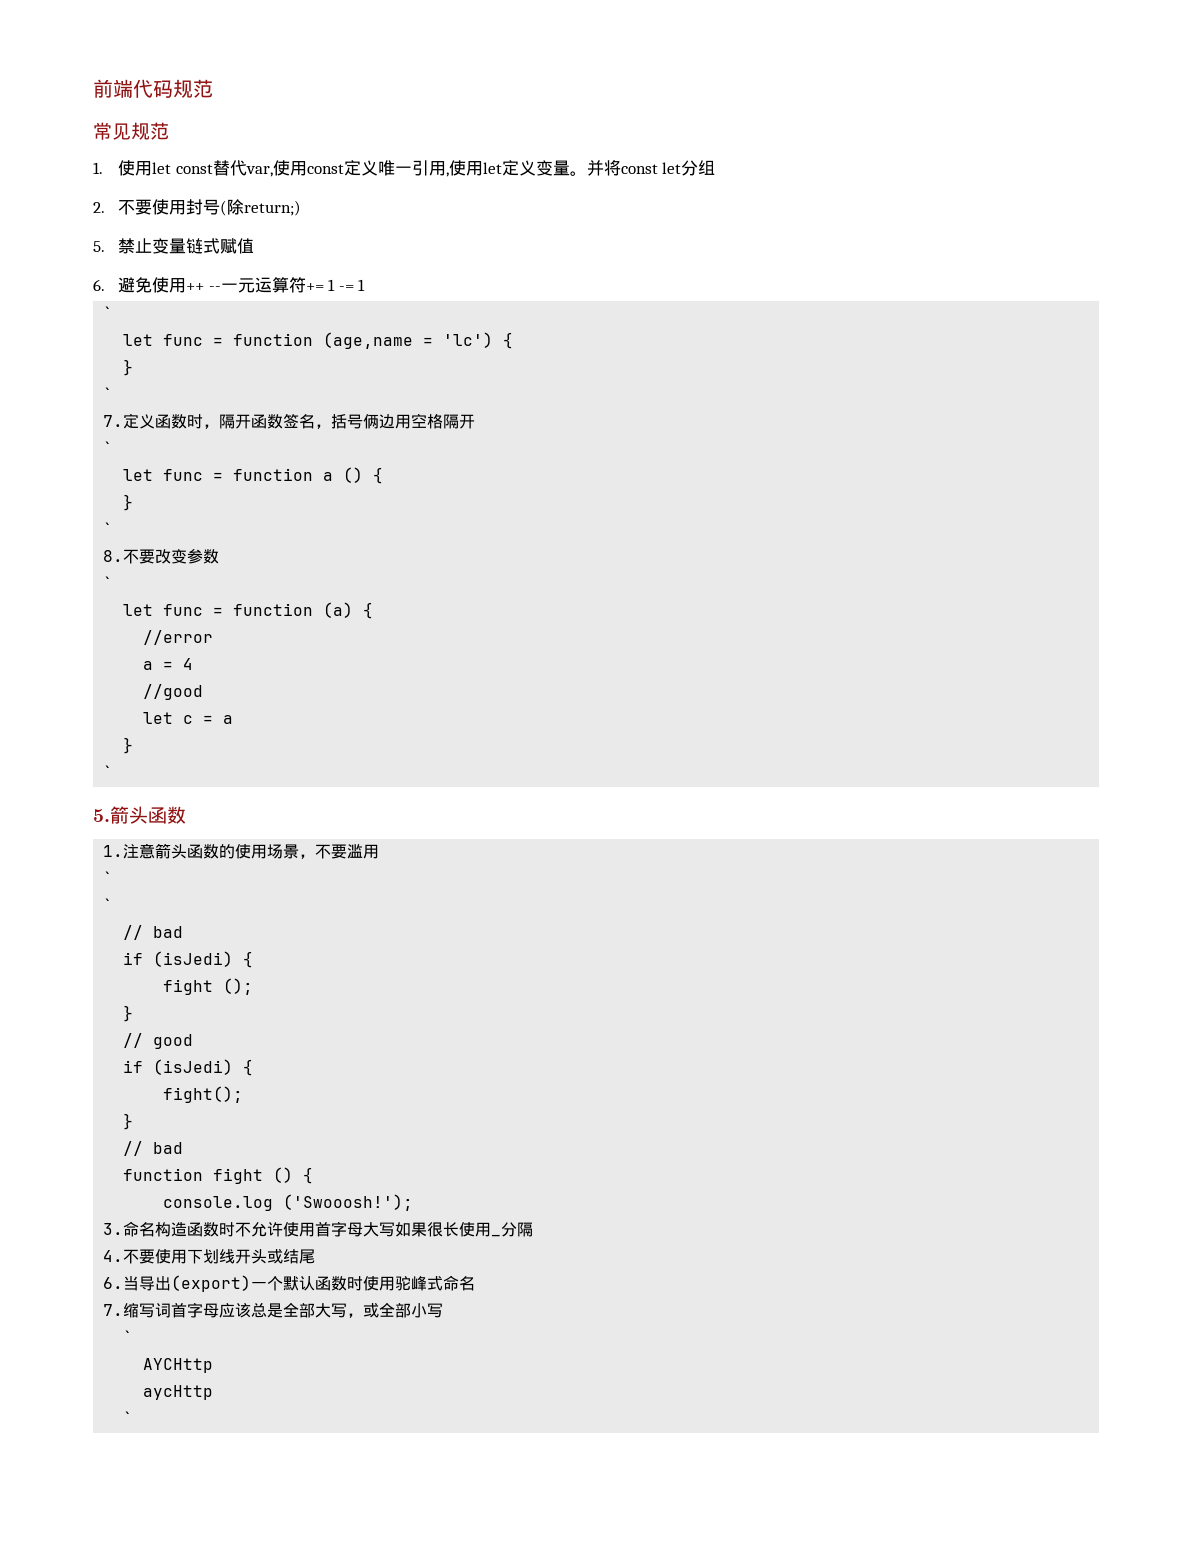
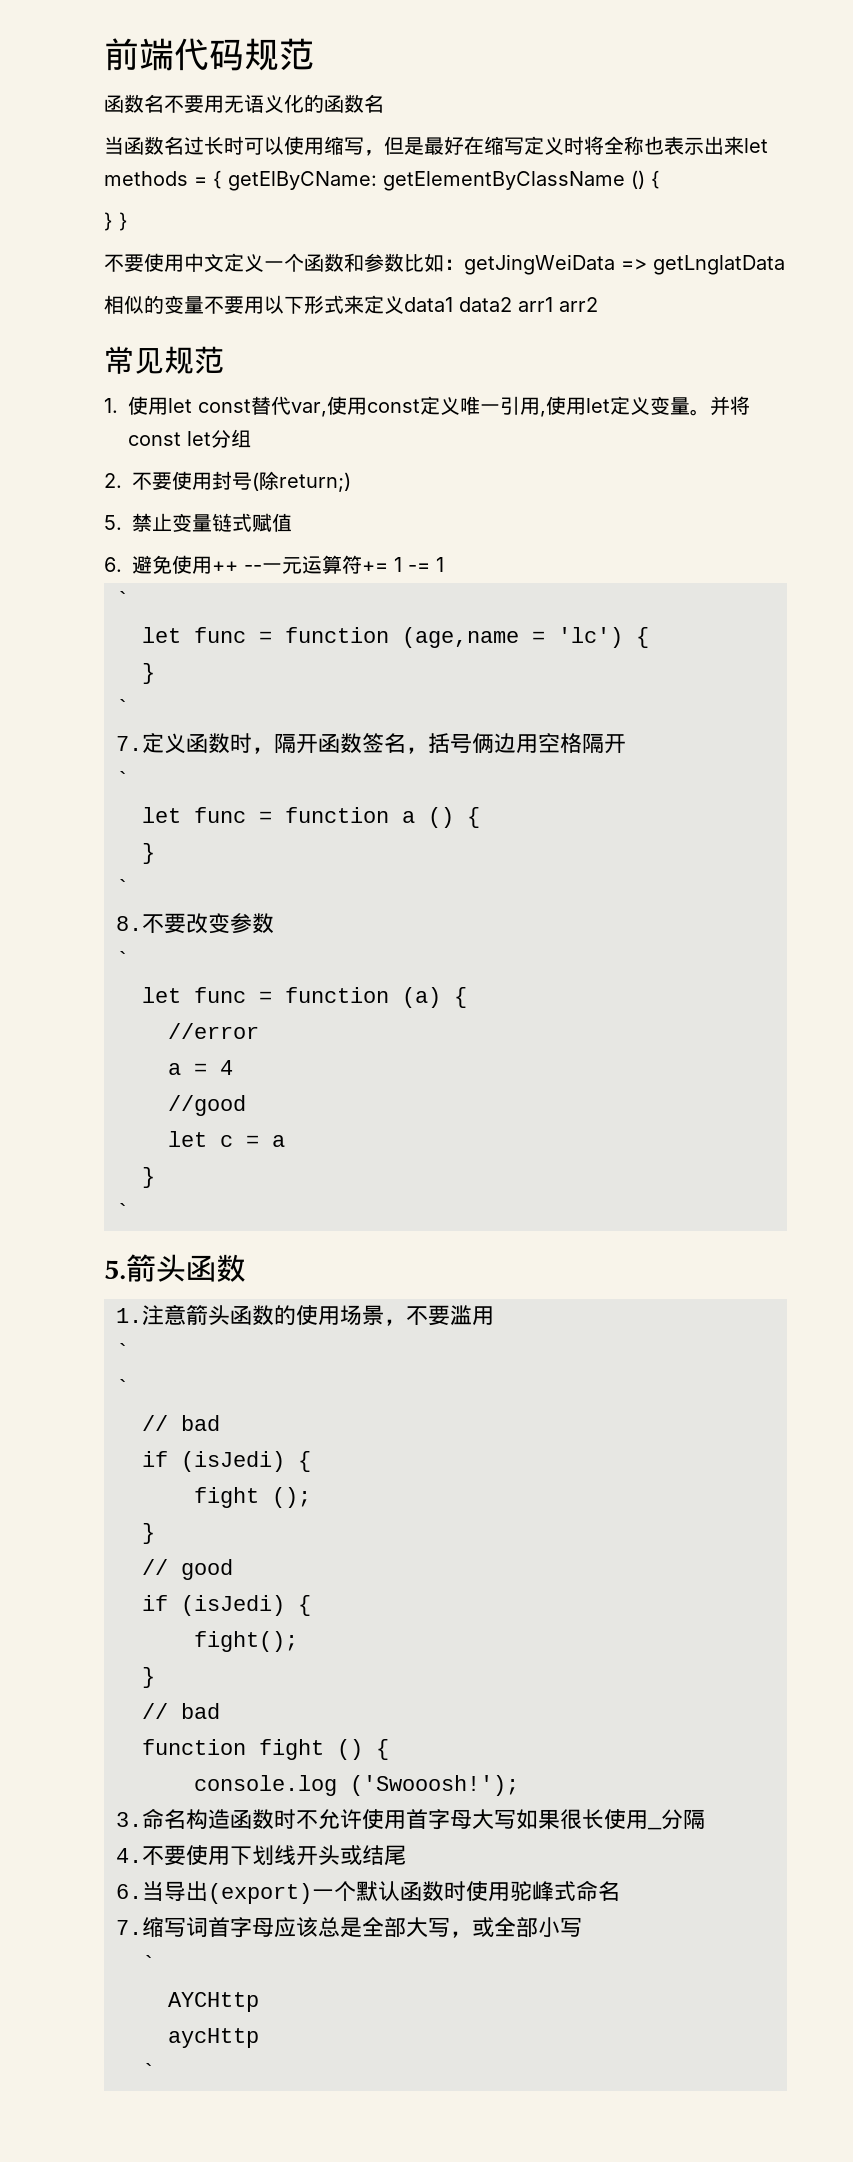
+ 函数名不要用无语义化的函数名
+ 当函数名过长时可以使用缩写，但是最好在缩写定义时将全称也表示出来let methods = { getElByCName: getElementByClassName () {
+ } }
+ 不要使用中文定义一个函数和参数比如：getJingWeiData => getLnglatData
+ 相似的变量不要用以下形式来定义data1 data2 arr1 arr2

